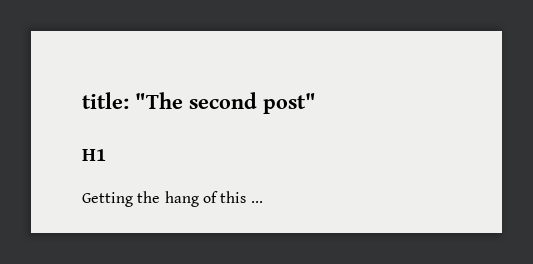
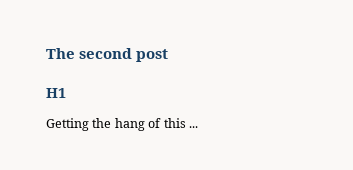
- title: "The second post"
+ The second post

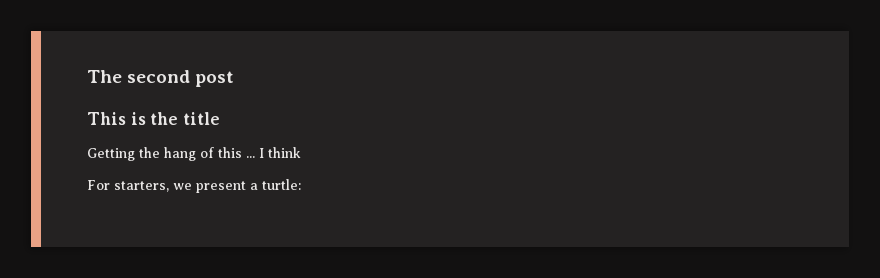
- H1
+ This is the title
+ I think
+ For starters, we present a turtle:

